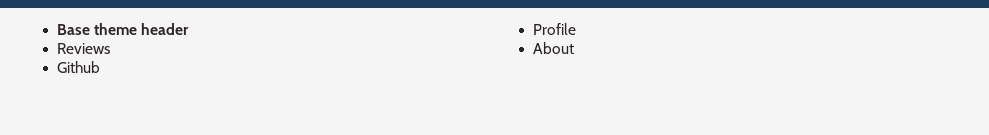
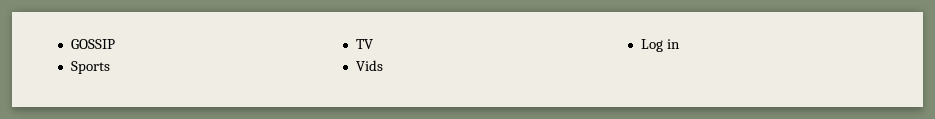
- Base theme header
- Reviews
- Github
- Profile
- About
+ GOSSIP
+ Sports
+ TV
+ Vids
+ Log in

